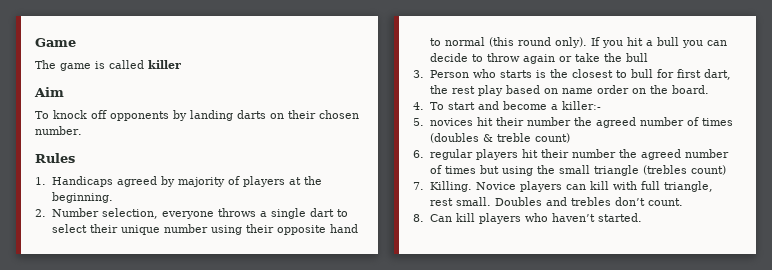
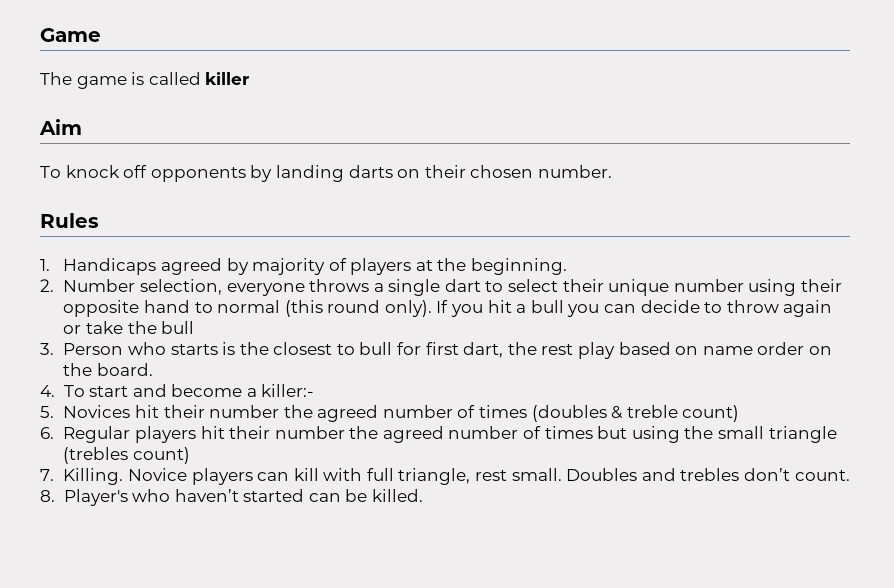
- 5. novices hit their number the agreed number of times (doubles & treble count)
+ 5. Novices hit their number the agreed number of times (doubles & treble count)
- 6. regular players hit their number the agreed number of times but using the small triangle (trebles count)
+ 6. Regular players hit their number the agreed number of times but using the small triangle (trebles count)
- 8. Can kill players who haven’t started.
+ 8. Player's who haven’t started can be killed.

